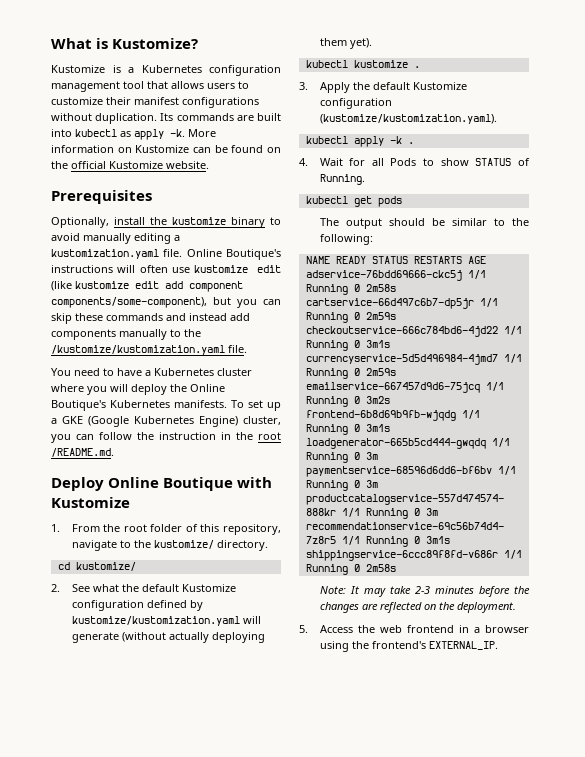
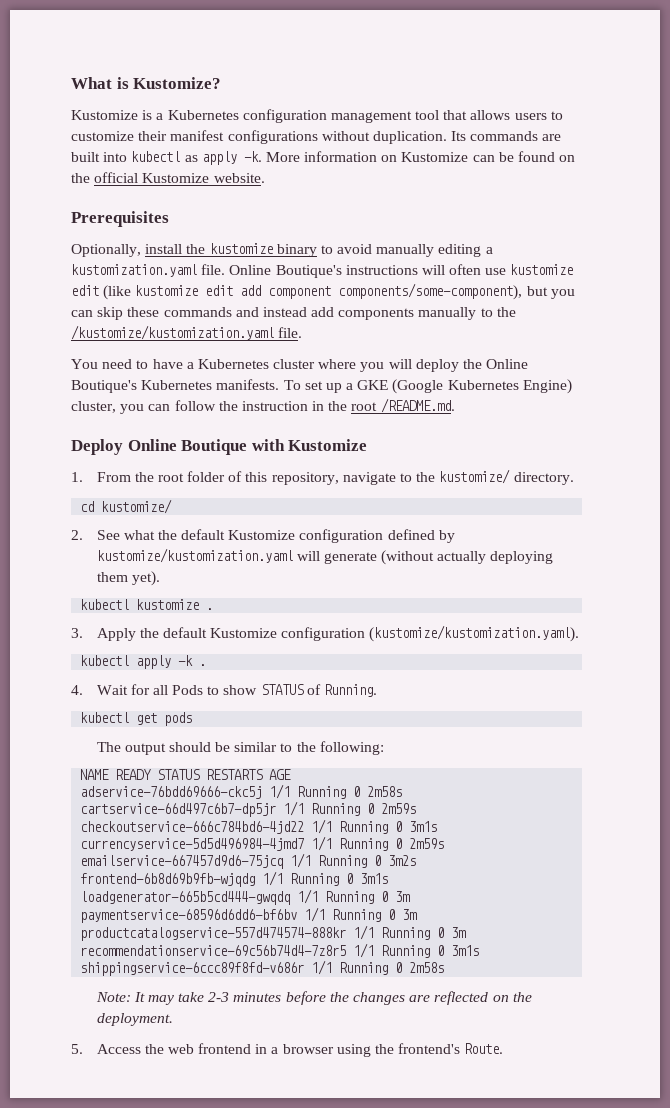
- 5. Access the web frontend in a browser using the frontend's EXTERNAL_IP.
+ 5. Access the web frontend in a browser using the frontend's Route.

